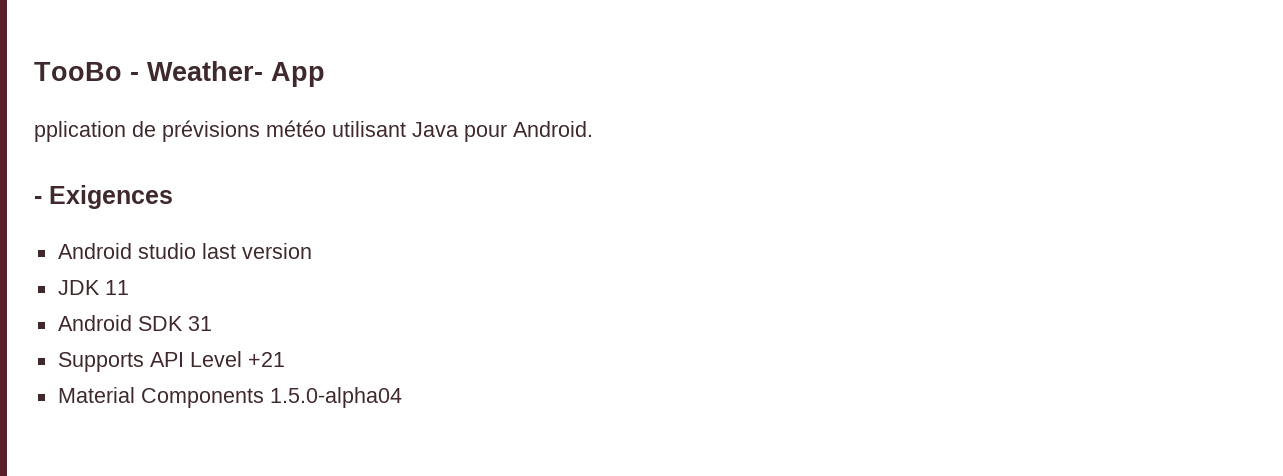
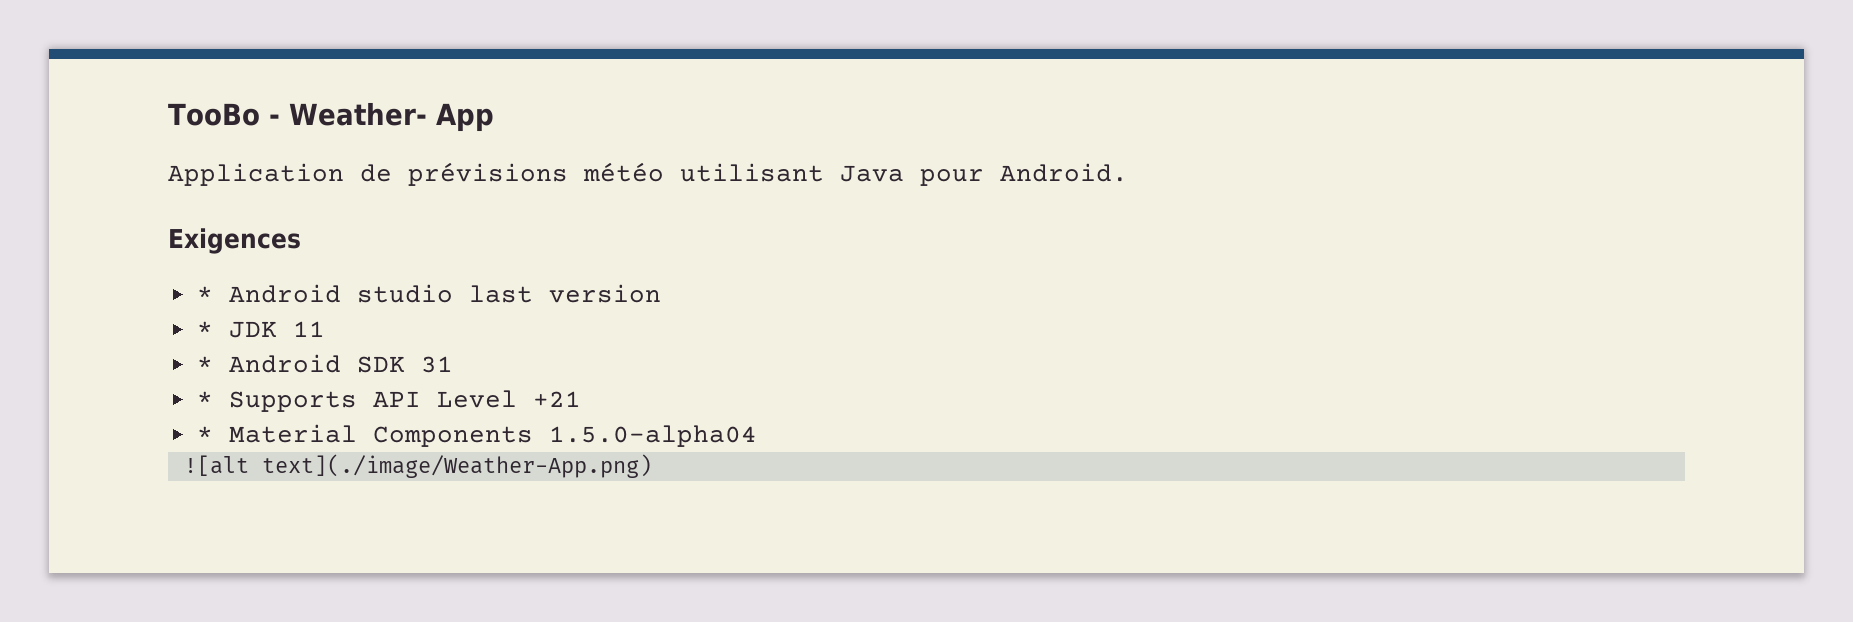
- pplication de prévisions météo utilisant Java pour Android.
+ Application de prévisions météo utilisant Java pour Android.
- - Exigences
+ Exigences
- Android studio last version
+ * Android studio last version
- JDK 11
+ * JDK 11
- Android SDK 31
+ * Android SDK 31
- Supports API Level +21
+ * Supports API Level +21
- Material Components 1.5.0-alpha04
+ * Material Components 1.5.0-alpha04
+ ![alt text](./image/Weather-App.png)

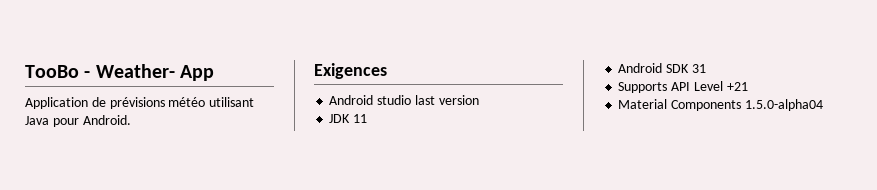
- * Android studio last version
+ Android studio last version
- * JDK 11
+ JDK 11
- * Android SDK 31
+ Android SDK 31
- * Supports API Level +21
+ Supports API Level +21
- * Material Components 1.5.0-alpha04
+ Material Components 1.5.0-alpha04
- ![alt text](./image/Weather-App.png)

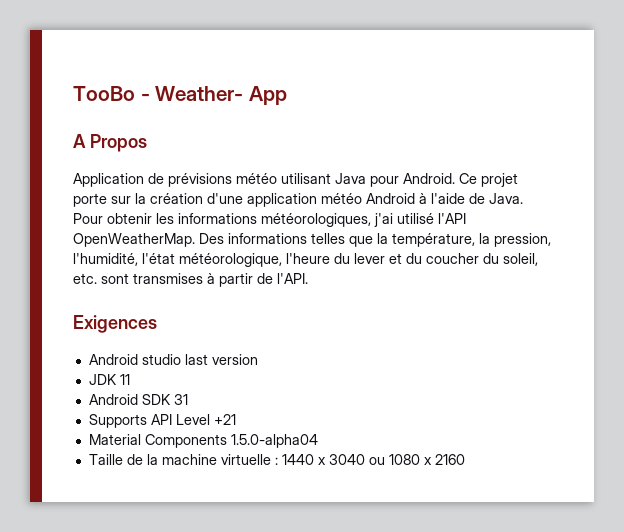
+ A Propos
+ Ce projet porte sur la création d'une application météo Android à l'aide de Java. Pour obtenir les informations météorologiques, j'ai utilisé l'API OpenWeatherMap. Des informations telles que la température, la pression, l'humidité, l'état météorologique, l'heure du lever et du coucher du soleil, etc. sont transmises à partir de l'API.
+ Taille de la machine virtuelle : 1440 x 3040 ou 1080 x 2160

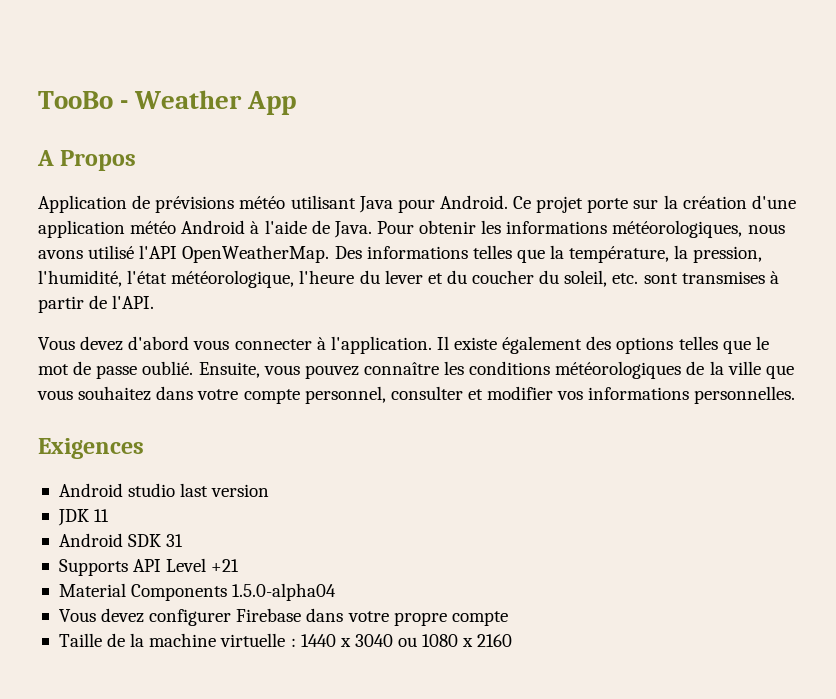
- TooBo - Weather- App
+ TooBo - Weather App
- Pour obtenir les informations météorologiques, j'ai utilisé l'API OpenWeatherMap.
+ Pour obtenir les informations météorologiques, nous avons utilisé l'API OpenWeatherMap.
+ Vous devez d'abord vous connecter à l'application. Il existe également des options telles que le mot de passe oublié. Ensuite, vous pouvez connaître les conditions météorologiques de la ville que vous souhaitez dans votre compte personnel, consulter et modifier vos informations personnelles.
+ Vous devez configurer Firebase dans votre propre compte

